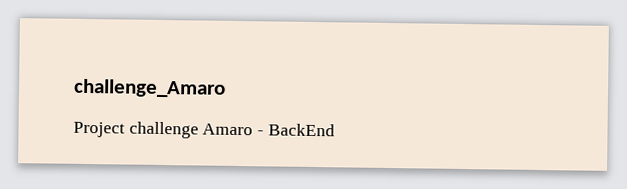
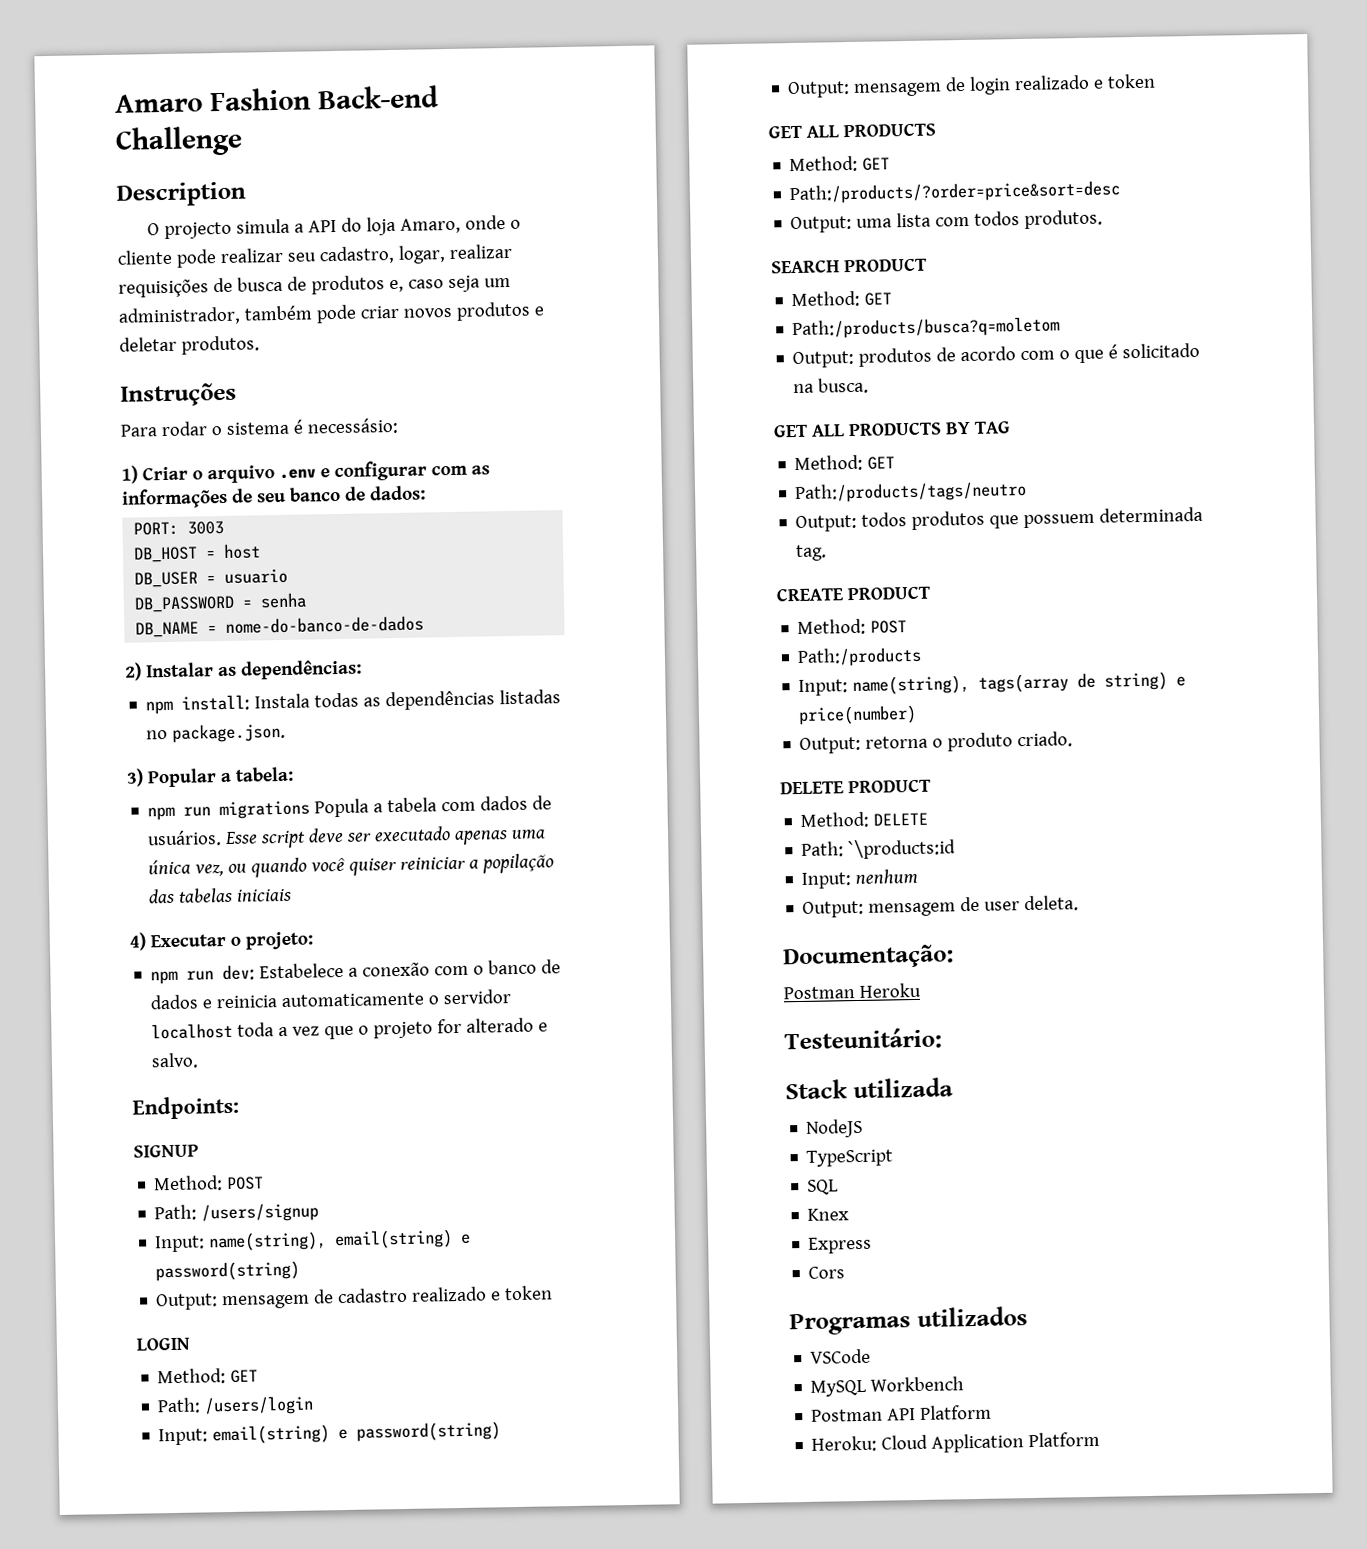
- challenge_Amaro
- Project challenge Amaro - BackEnd
+ Amaro Fashion Back-end Challenge
+ Description
+ O projecto simula a API do loja Amaro, onde o cliente pode realizar seu cadastro, logar, realizar requisições de busca de produtos e, caso seja um administrador, também pode criar novos produtos e deletar produtos.
+ Instruções
+ Para rodar o sistema é necessásio:
+ 1) Criar o arquivo .env e configurar com as informações de seu banco de dados:
+ PORT: 3003
+ DB_HOST = host
+ DB_USER = usuario
+ DB_PASSWORD = senha
+ DB_NAME = nome-do-banco-de-dados
+ 2) Instalar as dependências:
+ npm install: Instala todas as dependências listadas no package.json.
+ 3) Popular a tabela:
+ npm run migrations Popula a tabela com dados de usuários. Esse script deve ser executado apenas uma única vez, ou quando você quiser reiniciar a popilação das tabelas iniciais
+ 4) Executar o projeto:
+ npm run dev: Estabelece a conexão com o banco de dados e reinicia automaticamente o servidor localhost toda a vez que o projeto for alterado e salvo.
+ Endpoints:
+ SIGNUP
+ Method: POST
+ Path: /users/signup
+ Input: name(string), email(string) e password(string)
+ Output: mensagem de cadastro realizado e token
+ LOGIN
+ Method: GET
+ Path: /users/login
+ Input: email(string) e password(string)
+ Output: mensagem de login realizado e token
+ GET ALL PRODUCTS
+ Method: GET
+ Path:/products/?order=price&sort=desc
+ Output: uma lista com todos produtos.
+ SEARCH PRODUCT
+ Method: GET
+ Path:/products/busca?q=moletom
+ Output: produtos de acordo com o que é solicitado na busca.
+ GET ALL PRODUCTS BY TAG
+ Method: GET
+ Path:/products/tags/neutro
+ Output: todos produtos que possuem determinada tag.
+ CREATE PRODUCT
+ Method: POST
+ Path:/products
+ Input: name(string), tags(array de string) e price(number)
+ Output: retorna o produto criado.
+ DELETE PRODUCT
+ Method: DELETE
+ Path: `\products:id
+ Input: nenhum
+ Output: mensagem de user deleta.
+ Documentação:
+ Postman Heroku
+ Testeunitário:
+ Stack utilizada
+ NodeJS
+ TypeScript
+ SQL
+ Knex
+ Express
+ Cors
+ Programas utilizados
+ VSCode
+ MySQL Workbench
+ Postman API Platform
+ Heroku: Cloud Application Platform

